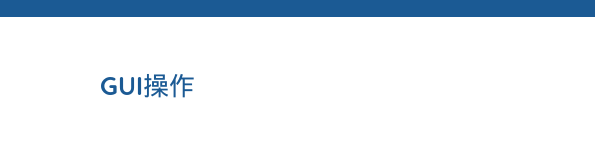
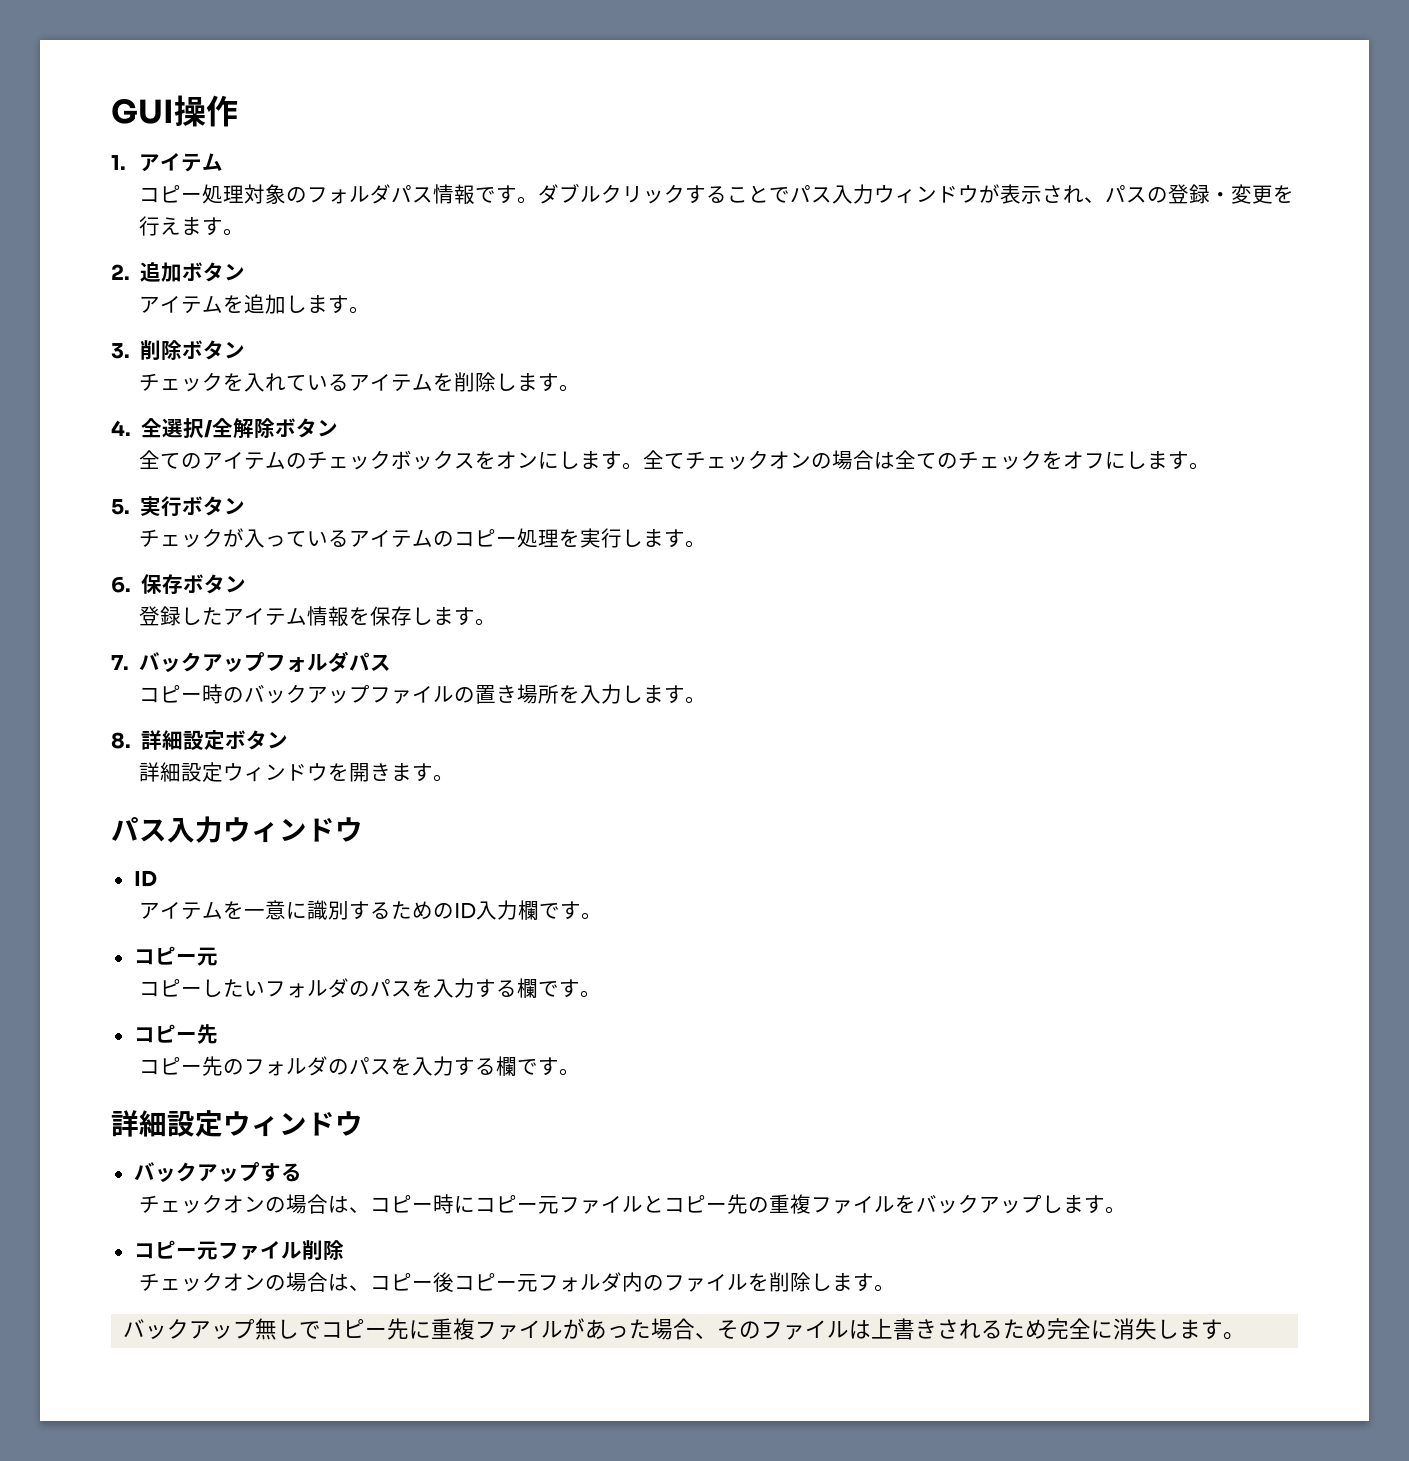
+ 1.アイテム
+ コピー処理対象のフォルダパス情報です。ダブルクリックすることでパス入力ウィンドウが表示され、パスの登録・変更を行えます。
+ 2.追加ボタン
+ アイテムを追加します。
+ 3.削除ボタン
+ チェックを入れているアイテムを削除します。
+ 4.全選択/全解除ボタン
+ 全てのアイテムのチェックボックスをオンにします。全てチェックオンの場合は全てのチェックをオフにします。
+ 5.実行ボタン
+ チェックが入っているアイテムのコピー処理を実行します。
+ 6.保存ボタン
+ 登録したアイテム情報を保存します。
+ 7.バックアップフォルダパス
+ コピー時のバックアップファイルの置き場所を入力します。
+ 8.詳細設定ボタン
+ 詳細設定ウィンドウを開きます。
+ パス入力ウィンドウ
+ ID
+ アイテムを一意に識別するためのID入力欄です。
+ コピー元
+ コピーしたいフォルダのパスを入力する欄です。
+ コピー先
+ コピー先のフォルダのパスを入力する欄です。
+ 詳細設定ウィンドウ
+ バックアップする
+ チェックオンの場合は、コピー時にコピー元ファイルとコピー先の重複ファイルをバックアップします。
+ コピー元ファイル削除
+ チェックオンの場合は、コピー後コピー元フォルダ内のファイルを削除します。
+ バックアップ無しでコピー先に重複ファイルがあった場合、そのファイルは上書きされるため完全に消失します。

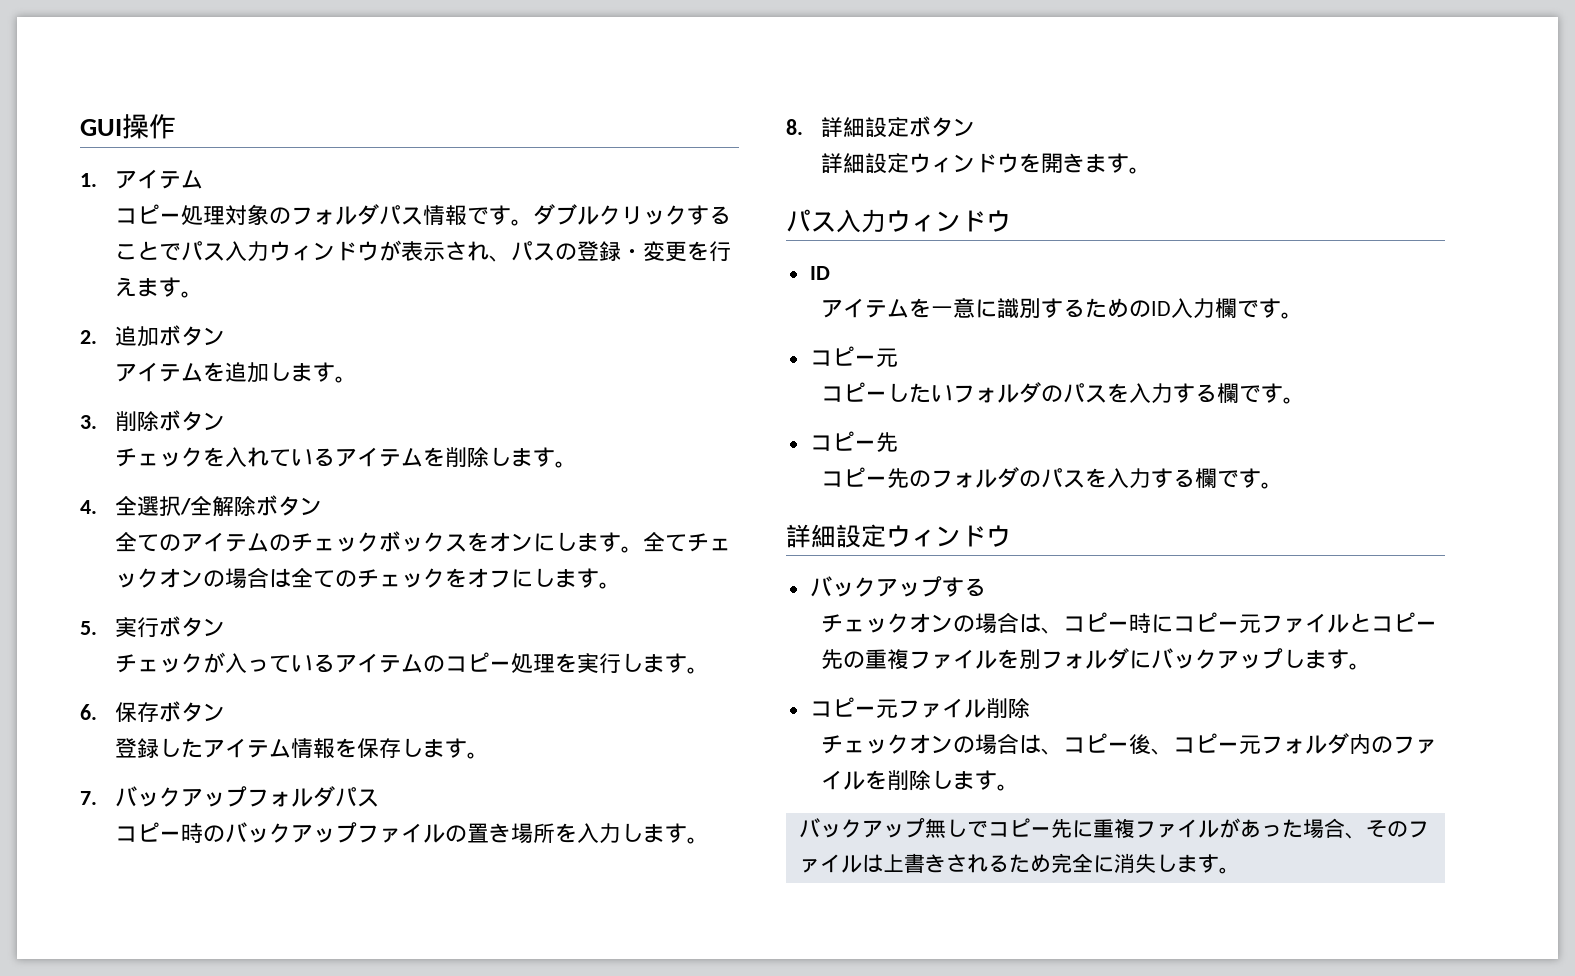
- チェックオンの場合は、コピー時にコピー元ファイルとコピー先の重複ファイルをバックアップします。
+ チェックオンの場合は、コピー時にコピー元ファイルとコピー先の重複ファイルを別フォルダにバックアップします。
- チェックオンの場合は、コピー後コピー元フォルダ内のファイルを削除します。
+ チェックオンの場合は、コピー後、コピー元フォルダ内のファイルを削除します。

